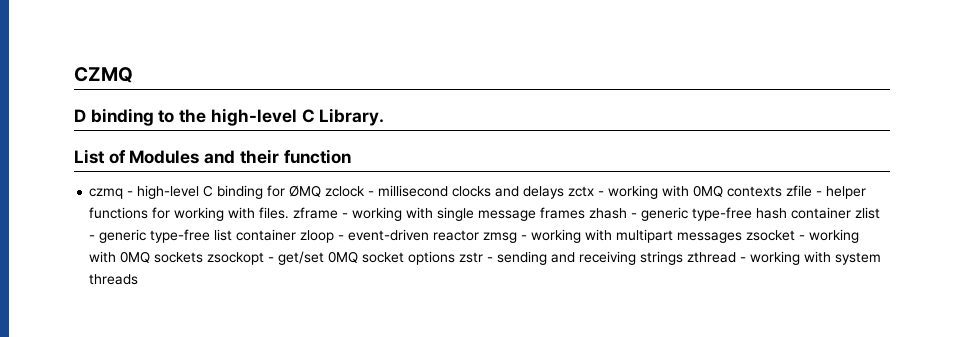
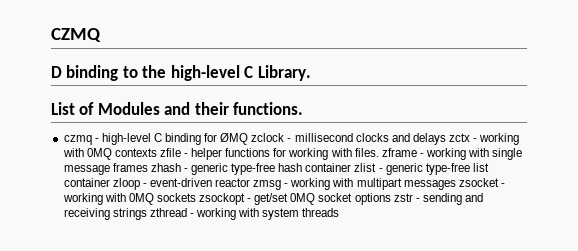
- List of Modules and their function
+ List of Modules and their functions.

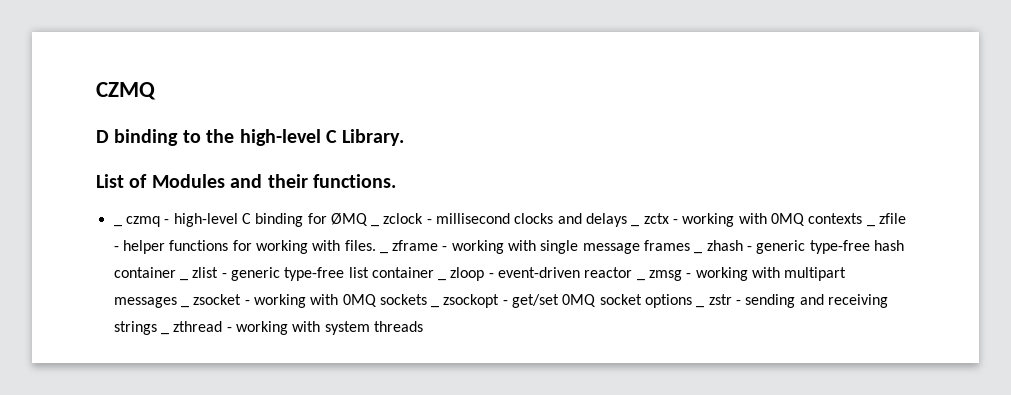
- czmq - high-level C binding for ØMQ zclock - millisecond clocks and delays zctx - working with 0MQ contexts zfile - helper functions for working with files. zframe - working with single message frames zhash - generic type-free hash container zlist - generic type-free list container zloop - event-driven reactor zmsg - working with multipart messages zsocket - working with 0MQ sockets zsockopt - get/set 0MQ socket options zstr - sending and receiving strings zthread - working with system threads
+ _ czmq - high-level C binding for ØMQ _ zclock - millisecond clocks and delays _ zctx - working with 0MQ contexts _ zfile - helper functions for working with files. _ zframe - working with single message frames _ zhash - generic type-free hash container _ zlist - generic type-free list container _ zloop - event-driven reactor _ zmsg - working with multipart messages _ zsocket - working with 0MQ sockets _ zsockopt - get/set 0MQ socket options _ zstr - sending and receiving strings _ zthread - working with system threads

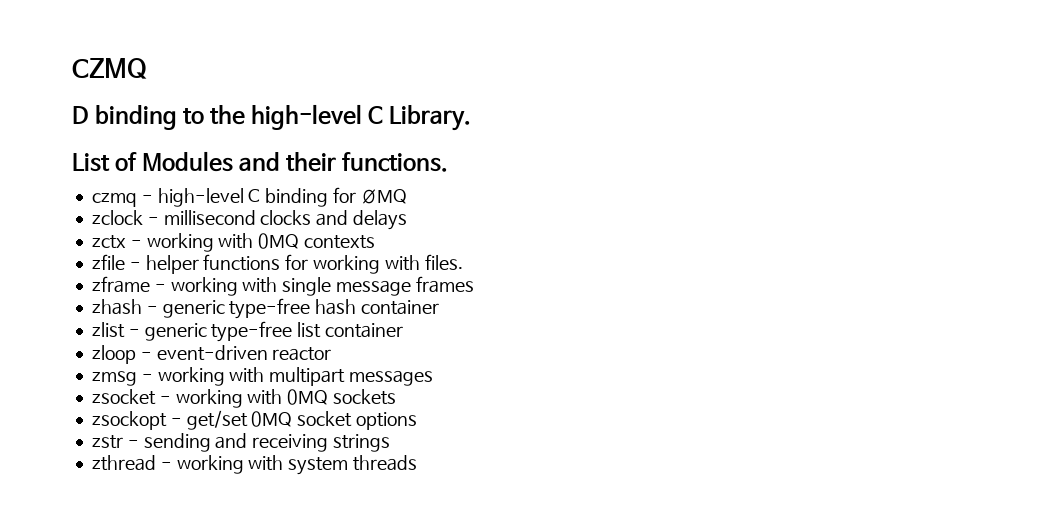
- _ czmq - high-level C binding for ØMQ _ zclock - millisecond clocks and delays _ zctx - working with 0MQ contexts _ zfile - helper functions for working with files. _ zframe - working with single message frames _ zhash - generic type-free hash container _ zlist - generic type-free list container _ zloop - event-driven reactor _ zmsg - working with multipart messages _ zsocket - working with 0MQ sockets _ zsockopt - get/set 0MQ socket options _ zstr - sending and receiving strings _ zthread - working with system threads
+ czmq - high-level C binding for ØMQ
+ zclock - millisecond clocks and delays
+ zctx - working with 0MQ contexts
+ zfile - helper functions for working with files.
+ zframe - working with single message frames
+ zhash - generic type-free hash container
+ zlist - generic type-free list container
+ zloop - event-driven reactor
+ zmsg - working with multipart messages
+ zsocket - working with 0MQ sockets
+ zsockopt - get/set 0MQ socket options
+ zstr - sending and receiving strings
+ zthread - working with system threads

